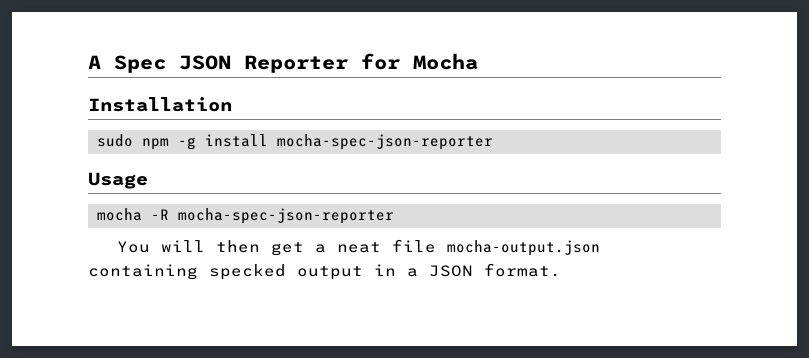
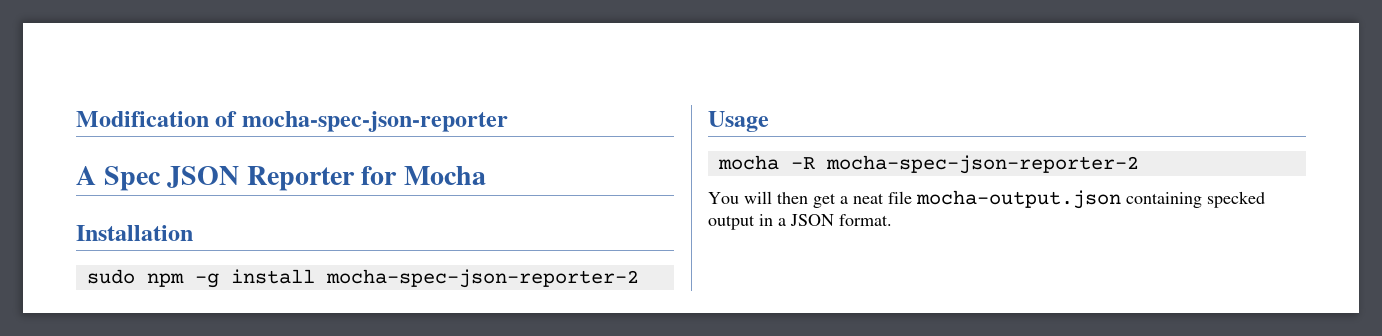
+ Modification of mocha-spec-json-reporter
- sudo npm -g install mocha-spec-json-reporter
+ sudo npm -g install mocha-spec-json-reporter-2
- mocha -R mocha-spec-json-reporter
+ mocha -R mocha-spec-json-reporter-2

